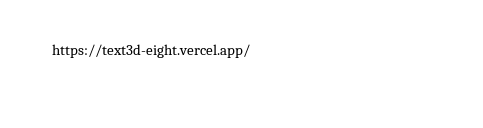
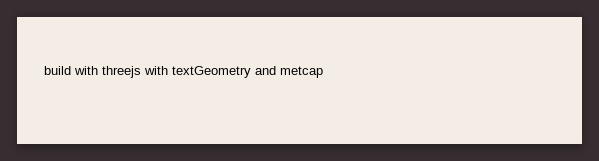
- https://text3d-eight.vercel.app/
+ build with threejs with textGeometry and metcap

